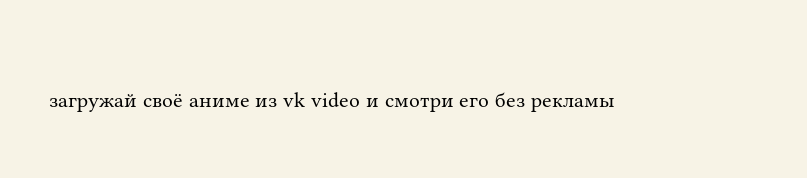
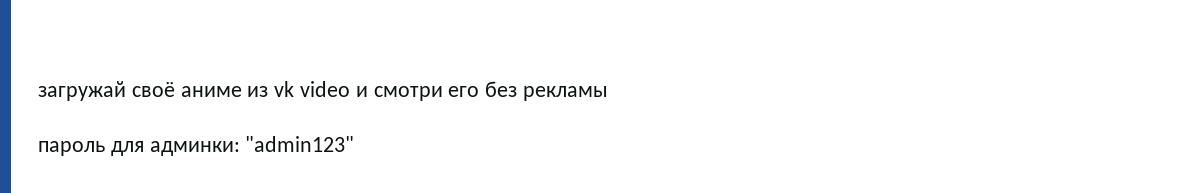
+ пароль для админки: "admin123"

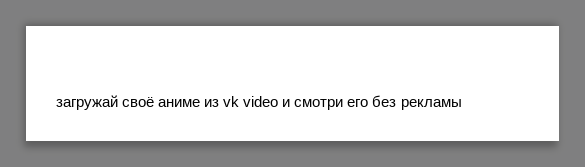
- пароль для админки: "admin123"

